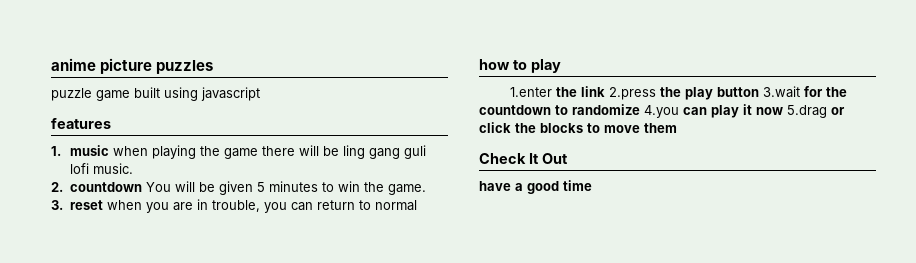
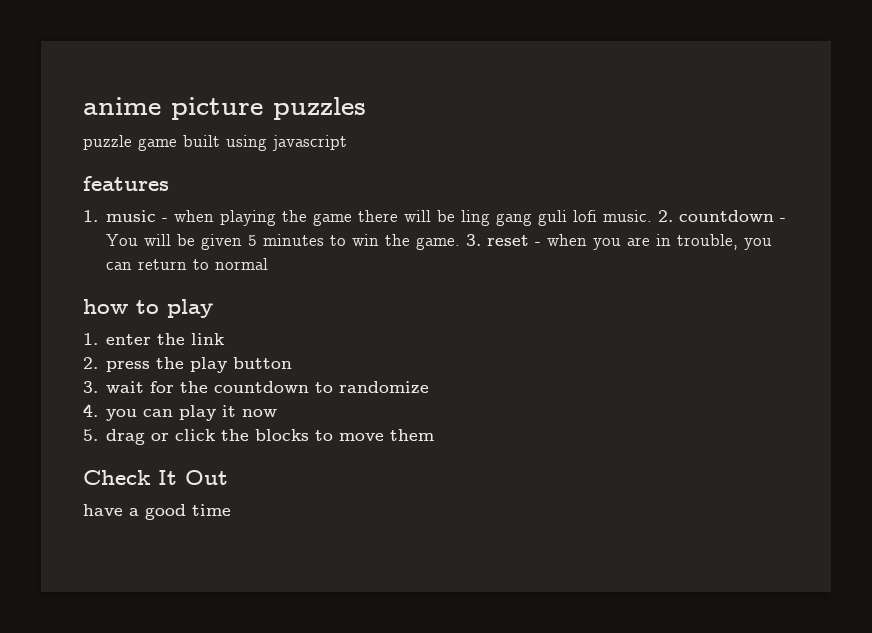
- 1. music when playing the game there will be ling gang guli lofi music.
- 2. countdown You will be given 5 minutes to win the game.
- 3. reset when you are in trouble, you can return to normal
+ 1. music - when playing the game there will be ling gang guli lofi music. 2. countdown - You will be given 5 minutes to win the game. 3. reset - when you are in trouble, you can return to normal
- 1.enter the link 2.press the play button 3.wait for the countdown to randomize 4.you can play it now 5.drag or click the blocks to move them
+ 1. enter the link
+ 2. press the play button
+ 3. wait for the countdown to randomize
+ 4. you can play it now
+ 5. drag or click the blocks to move them

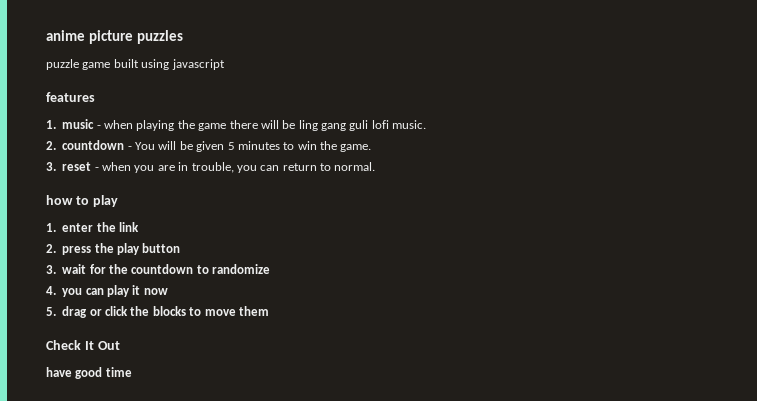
- 1. music - when playing the game there will be ling gang guli lofi music. 2. countdown - You will be given 5 minutes to win the game. 3. reset - when you are in trouble, you can return to normal
+ 1. music - when playing the game there will be ling gang guli lofi music.
+ 2. countdown - You will be given 5 minutes to win the game.
+ 3. reset - when you are in trouble, you can return to normal.
- have a good time
+ have good time

